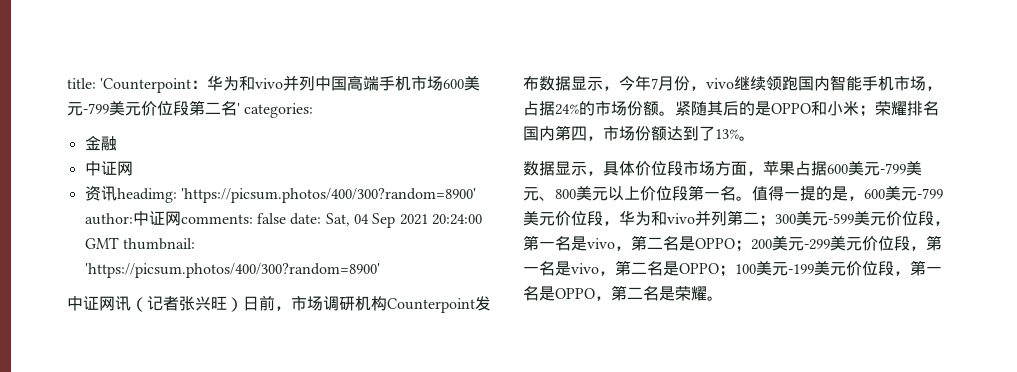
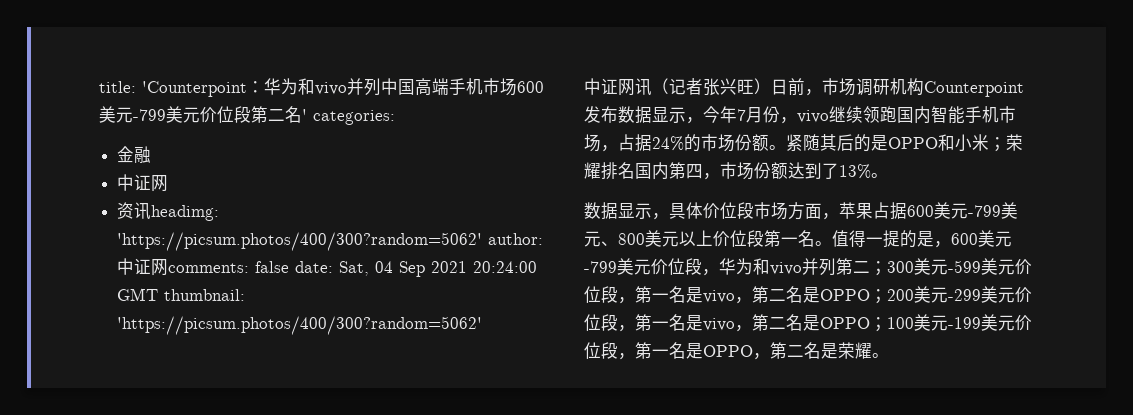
- 资讯headimg: 'https://picsum.photos/400/300?random=8900' author:中证网comments: false date: Sat, 04 Sep 2021 20:24:00 GMT thumbnail: 'https://picsum.photos/400/300?random=8900'
+ 资讯headimg: 'https://picsum.photos/400/300?random=5062' author:中证网comments: false date: Sat, 04 Sep 2021 20:24:00 GMT thumbnail: 'https://picsum.photos/400/300?random=5062'

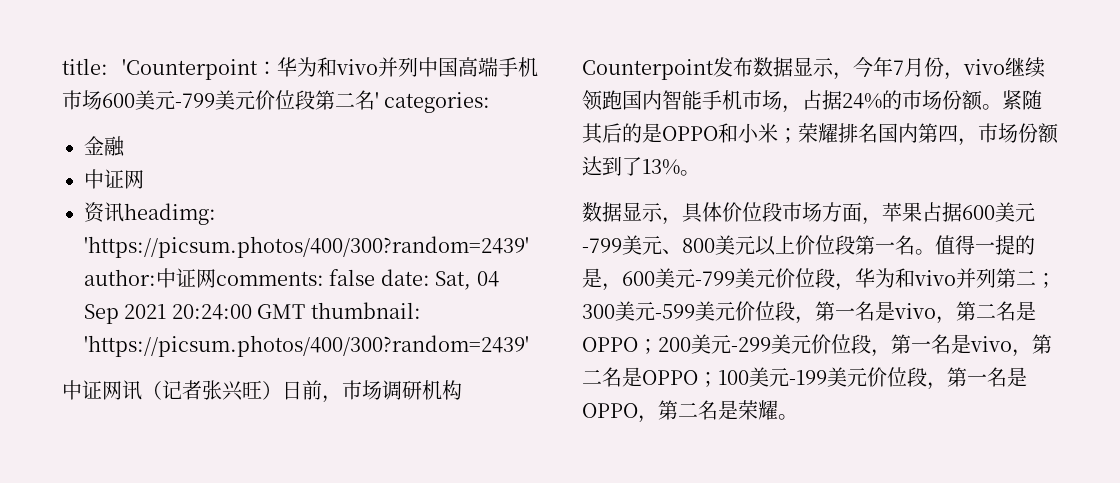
- 资讯headimg: 'https://picsum.photos/400/300?random=5062' author:中证网comments: false date: Sat, 04 Sep 2021 20:24:00 GMT thumbnail: 'https://picsum.photos/400/300?random=5062'
+ 资讯headimg: 'https://picsum.photos/400/300?random=2439' author:中证网comments: false date: Sat, 04 Sep 2021 20:24:00 GMT thumbnail: 'https://picsum.photos/400/300?random=2439'

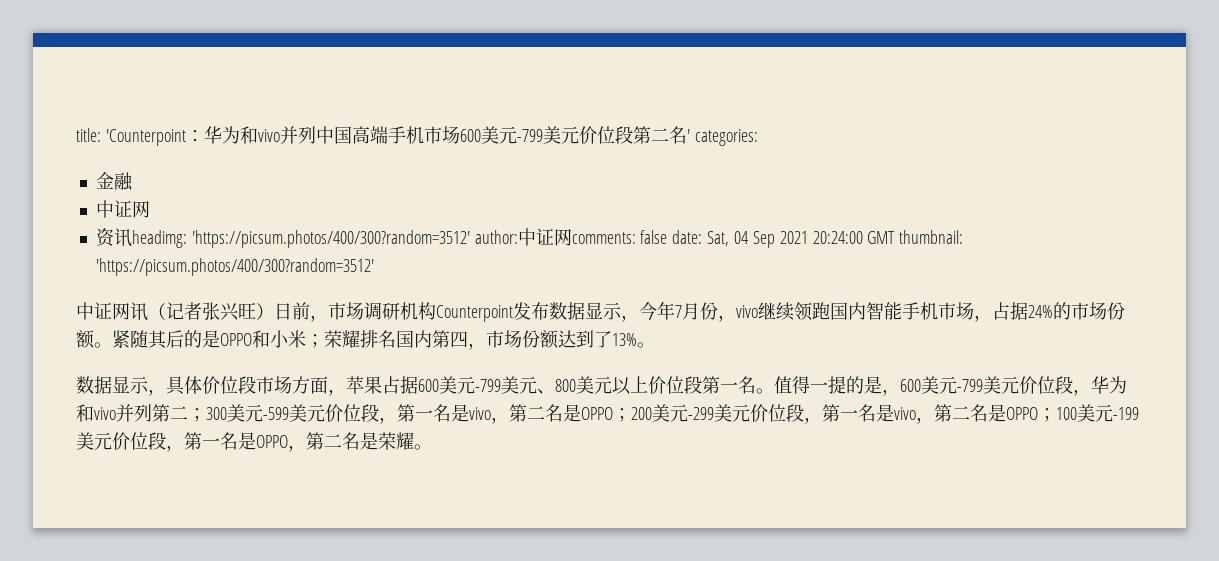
- 资讯headimg: 'https://picsum.photos/400/300?random=2439' author:中证网comments: false date: Sat, 04 Sep 2021 20:24:00 GMT thumbnail: 'https://picsum.photos/400/300?random=2439'
+ 资讯headimg: 'https://picsum.photos/400/300?random=3512' author:中证网comments: false date: Sat, 04 Sep 2021 20:24:00 GMT thumbnail: 'https://picsum.photos/400/300?random=3512'

